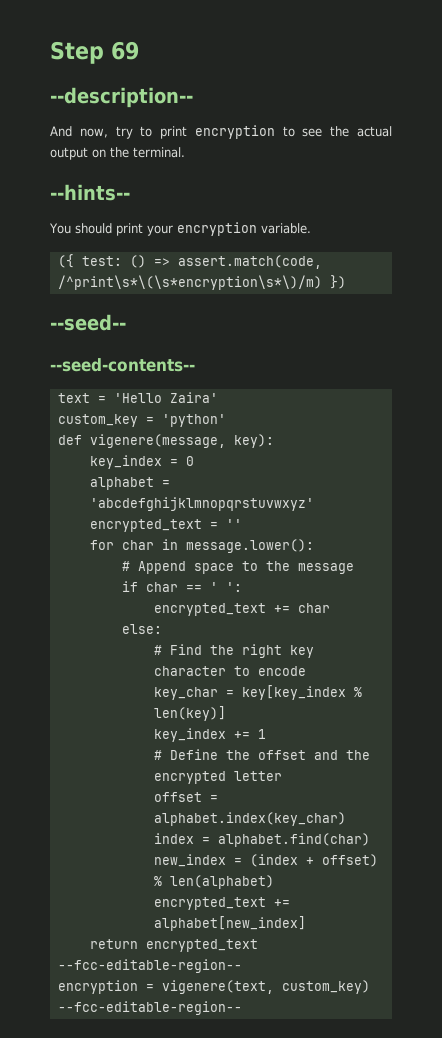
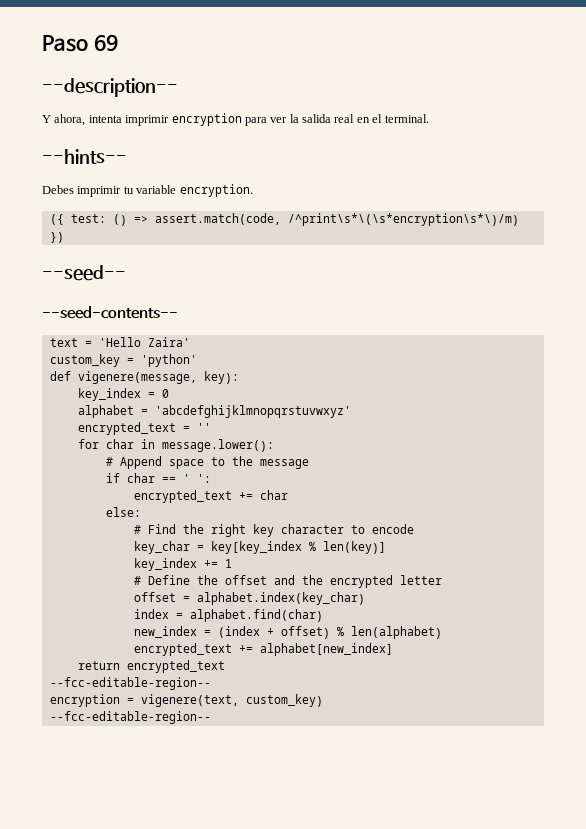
- Step 69
+ Paso 69
- And now, try to print encryption to see the actual output on the terminal.
+ Y ahora, intenta imprimir encryption para ver la salida real en el terminal.
  --hints--
- You should print your encryption variable.
+ Debes imprimir tu variable encryption.

